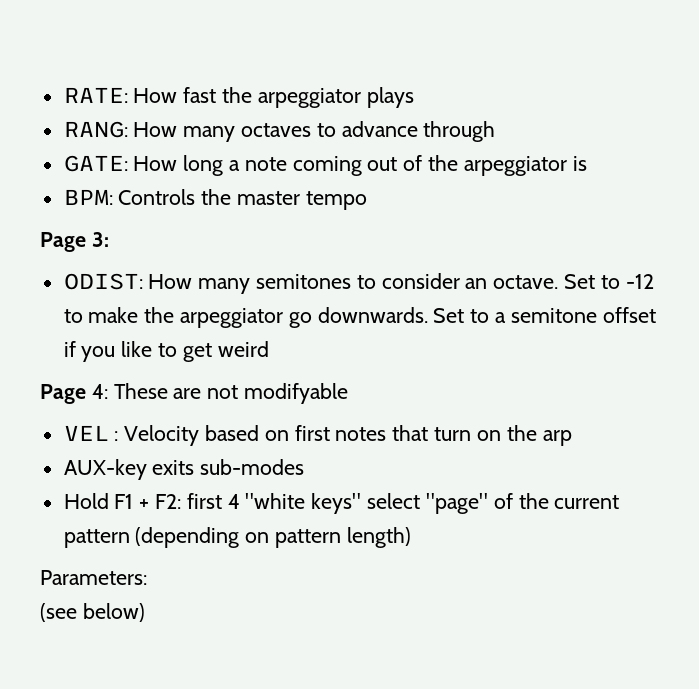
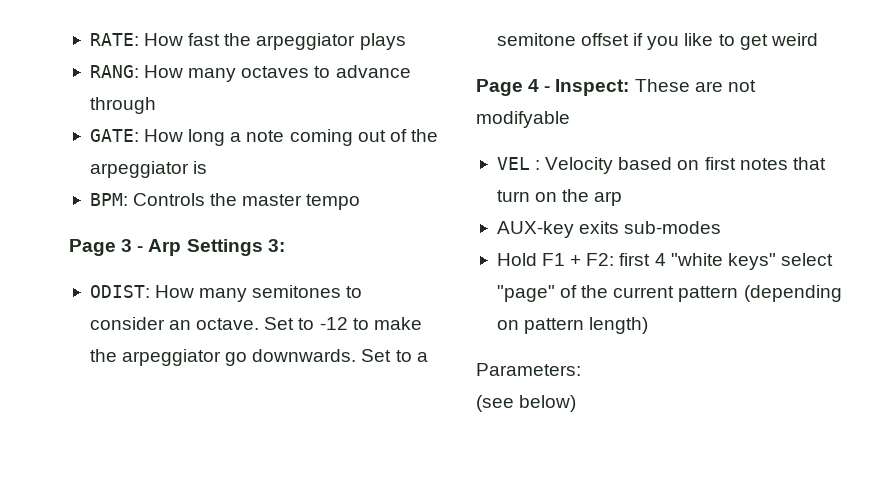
- Page 3:
+ Page 3 - Arp Settings 3:
- Page 4: These are not modifyable
+ Page 4 - Inspect: These are not modifyable

